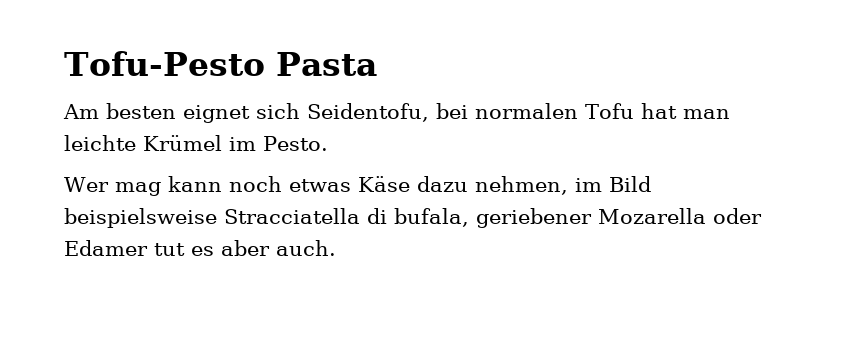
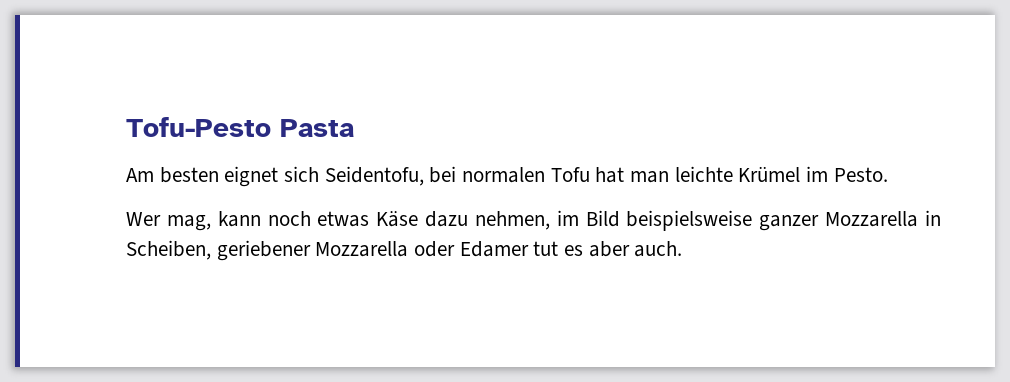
- Wer mag kann noch etwas Käse dazu nehmen, im Bild beispielsweise Stracciatella di bufala, geriebener Mozarella oder Edamer tut es aber auch.
+ Wer mag, kann noch etwas Käse dazu nehmen, im Bild beispielsweise ganzer Mozzarella in Scheiben, geriebener Mozzarella oder Edamer tut es aber auch.

